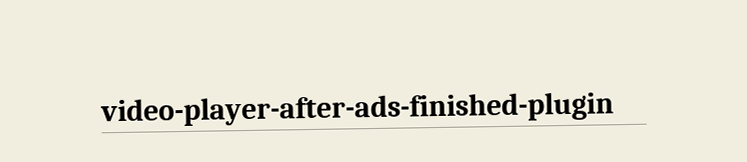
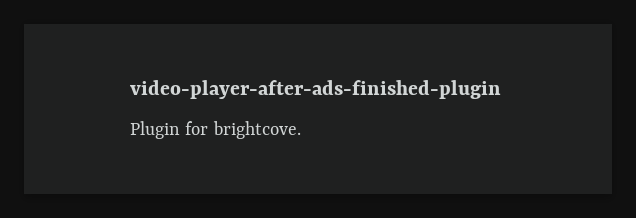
+ Plugin for brightcove.

